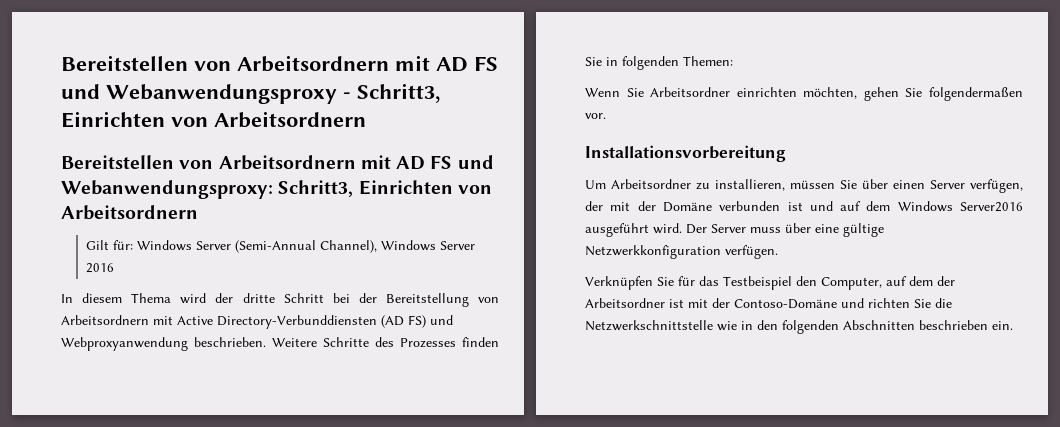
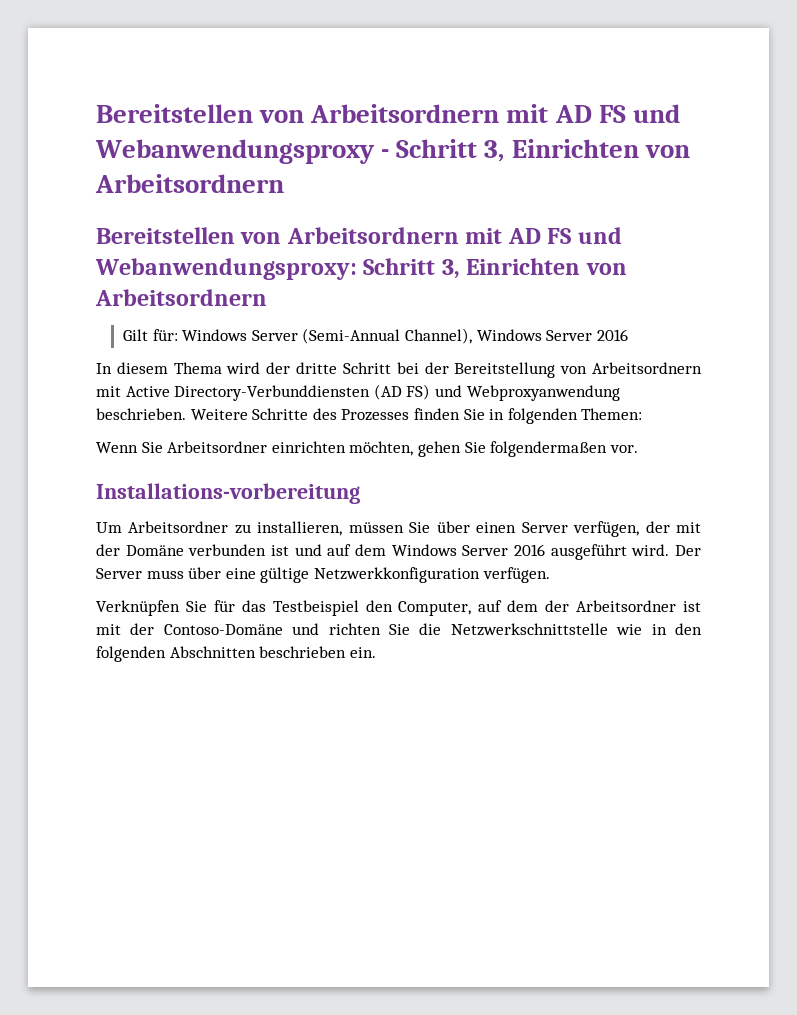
- Bereitstellen von Arbeitsordnern mit AD FS und Webanwendungsproxy - Schritt3, Einrichten von Arbeitsordnern
+ Bereitstellen von Arbeitsordnern mit AD FS und Webanwendungsproxy - Schritt 3, Einrichten von Arbeitsordnern
- Bereitstellen von Arbeitsordnern mit AD FS und Webanwendungsproxy: Schritt3, Einrichten von Arbeitsordnern
+ Bereitstellen von Arbeitsordnern mit AD FS und Webanwendungsproxy: Schritt 3, Einrichten von Arbeitsordnern
- Installationsvorbereitung
+ Installations-vorbereitung
- Um Arbeitsordner zu installieren, müssen Sie über einen Server verfügen, der mit der Domäne verbunden ist und auf dem Windows Server2016 ausgeführt wird.
+ Um Arbeitsordner zu installieren, müssen Sie über einen Server verfügen, der mit der Domäne verbunden ist und auf dem Windows Server 2016 ausgeführt wird.

